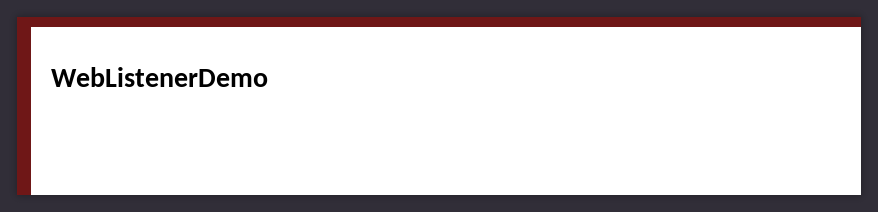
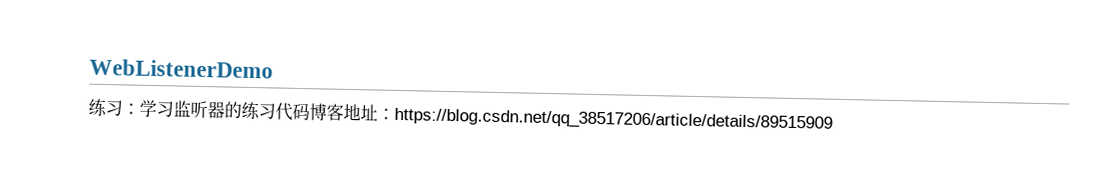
+ 练习：学习监听器的练习代码博客地址：https://blog.csdn.net/qq_38517206/article/details/89515909

